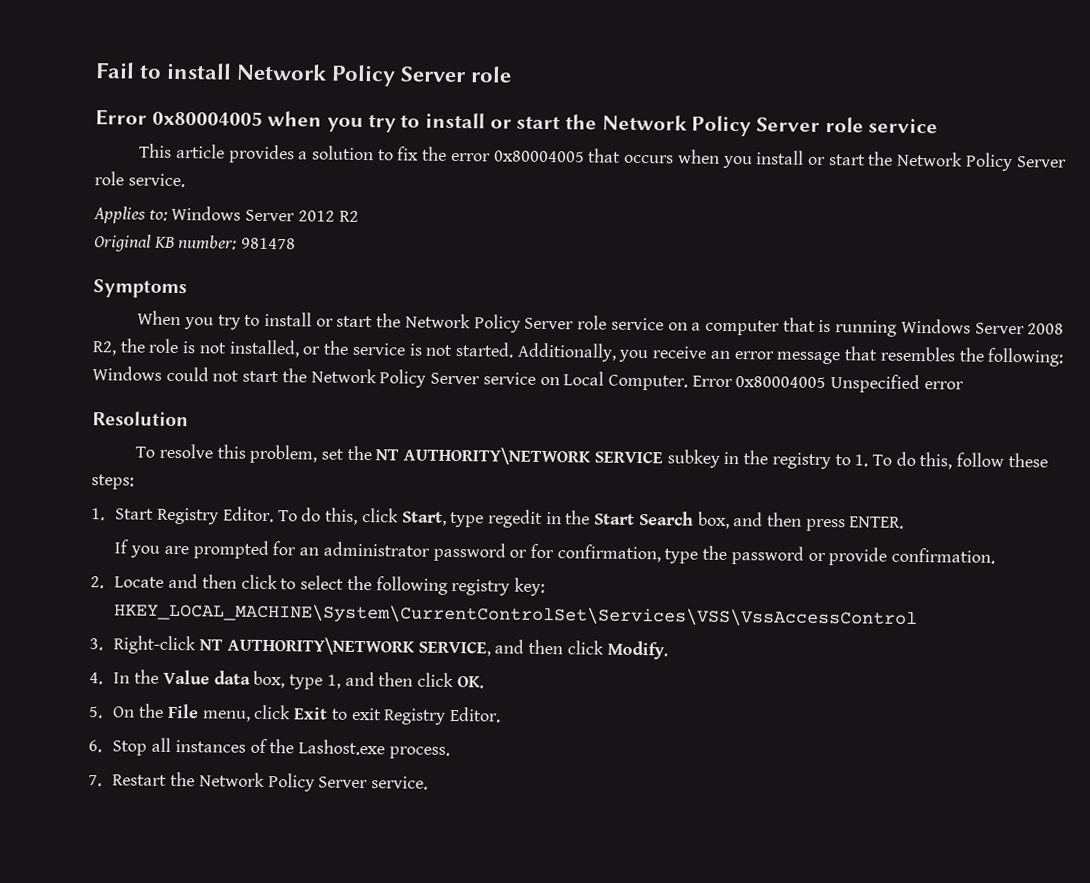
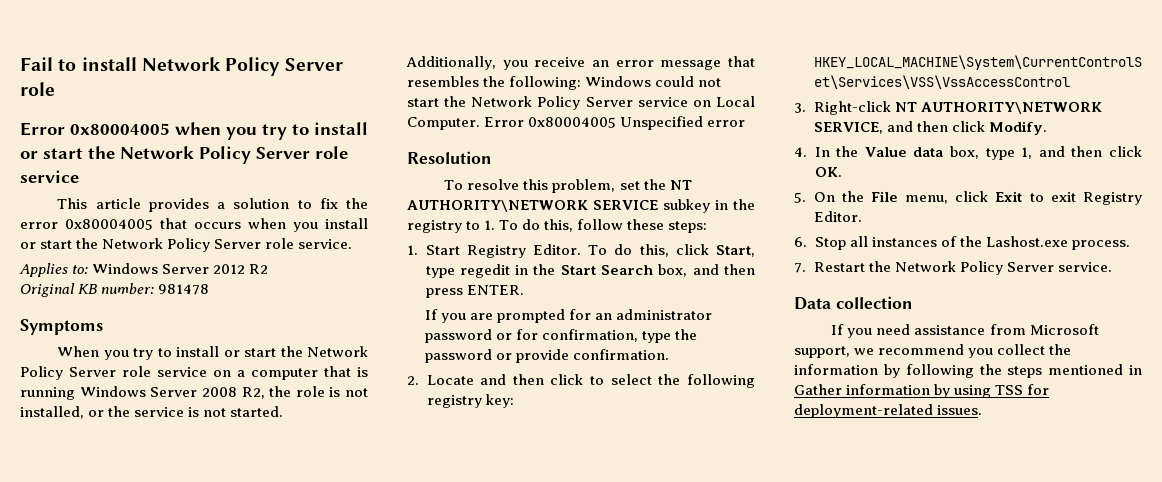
+ Data collection
+ If you need assistance from Microsoft support, we recommend you collect the information by following the steps mentioned in Gather information by using TSS for deployment-related issues.

